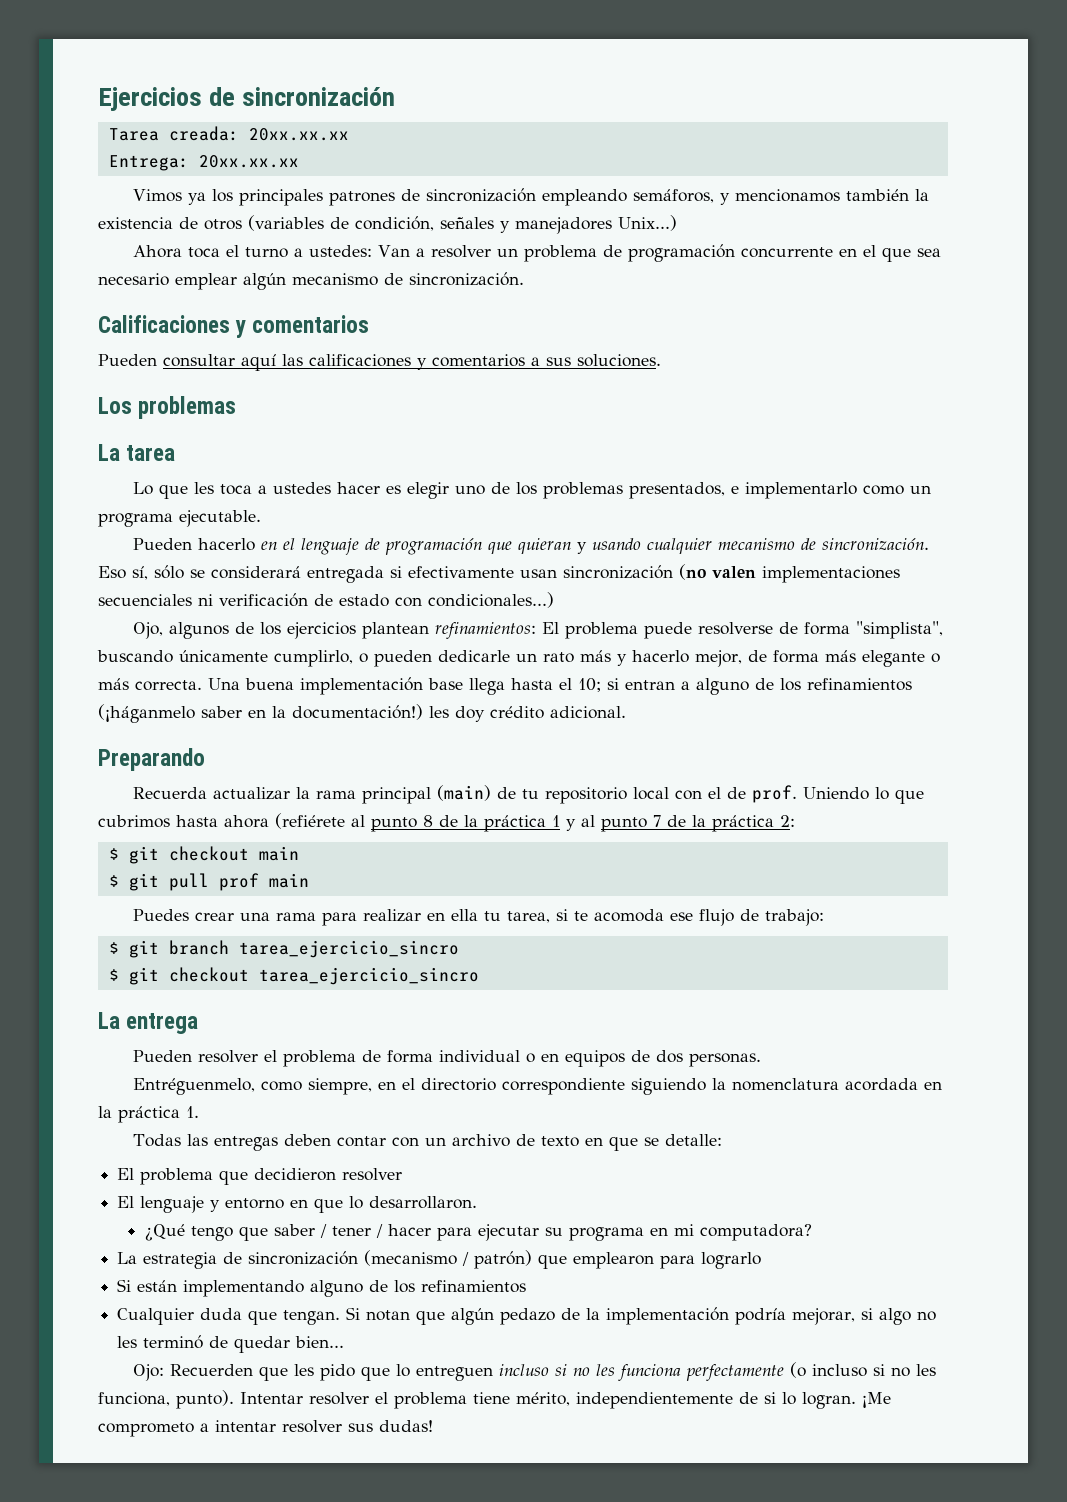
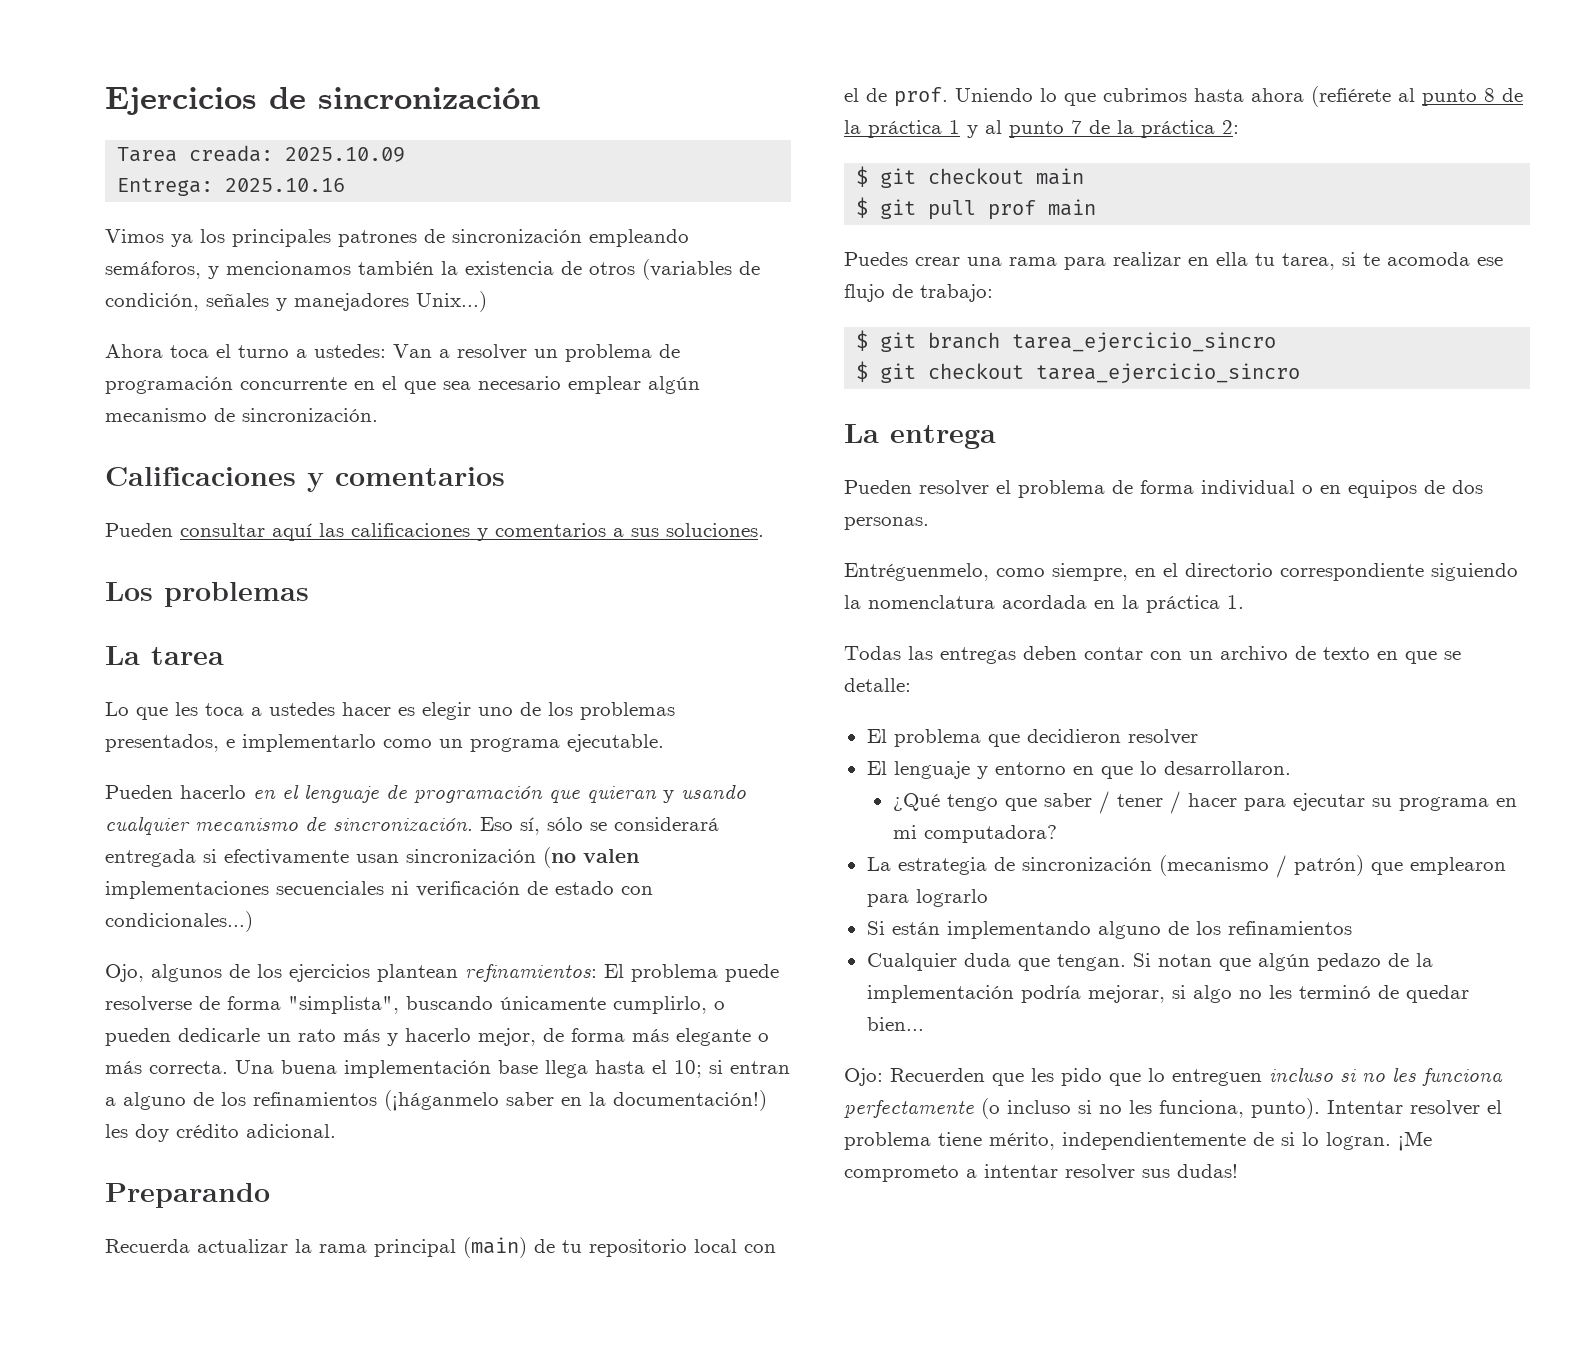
- Tarea creada: 20xx.xx.xx
+ Tarea creada: 2025.10.09
- Entrega: 20xx.xx.xx
+ Entrega: 2025.10.16

